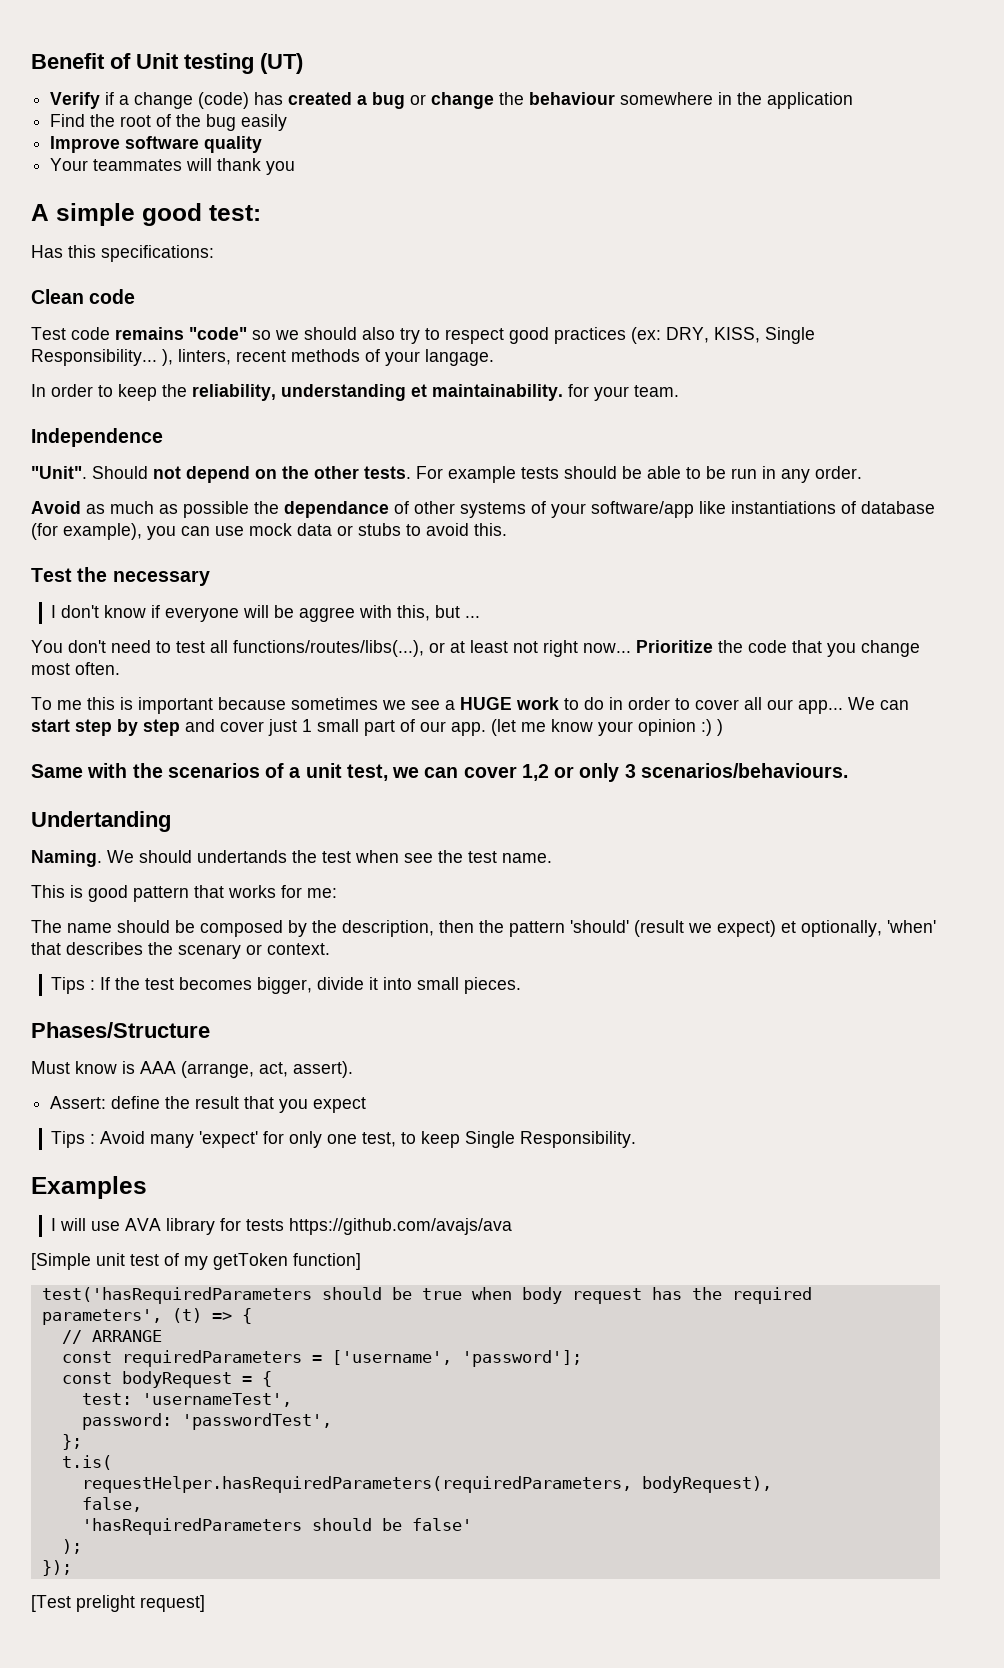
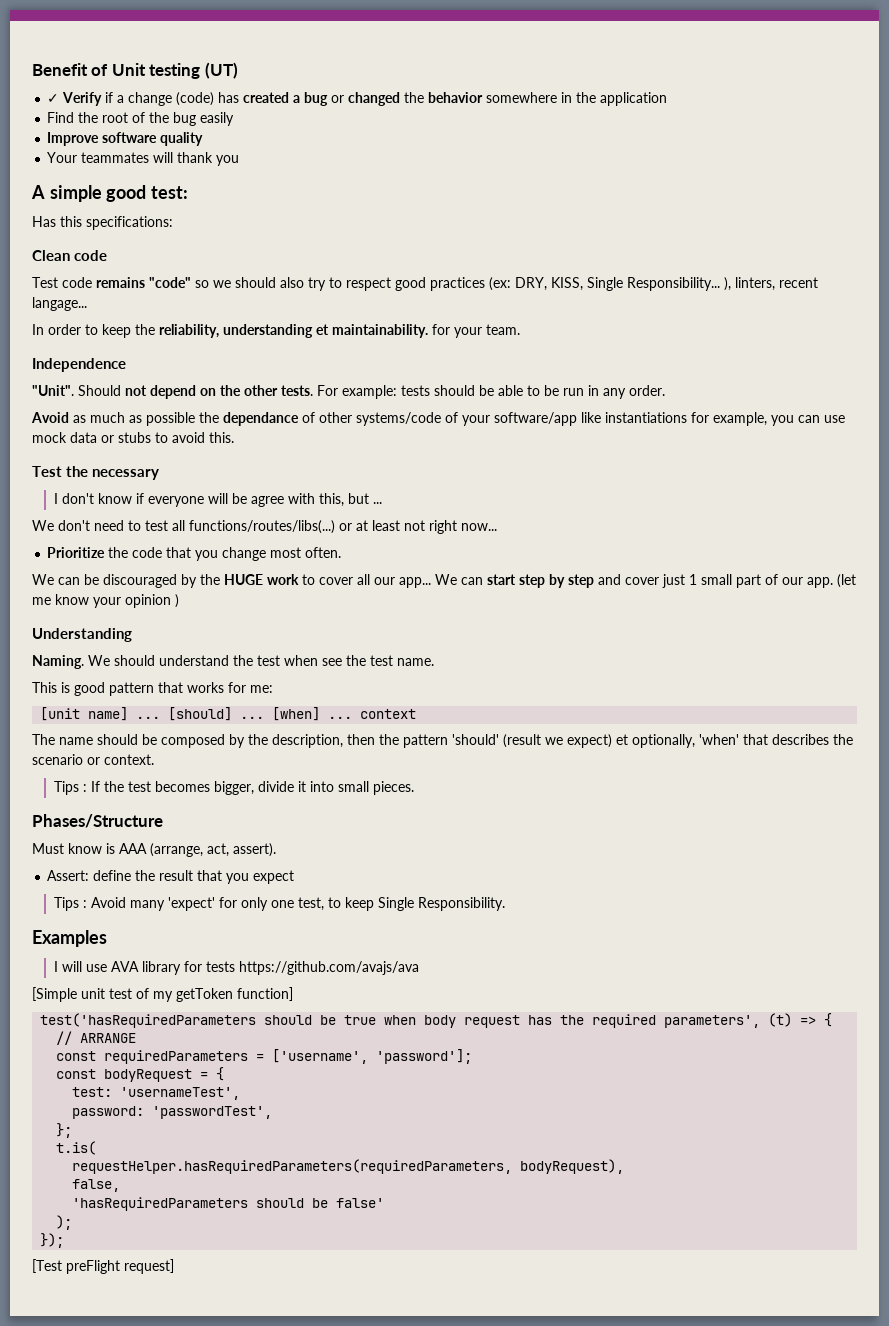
- Verify if a change (code) has created a bug or change the behaviour somewhere in the application
+ ✓ Verify if a change (code) has created a bug or changed the behavior somewhere in the application
- Test code remains "code" so we should also try to respect good practices (ex: DRY, KISS, Single Responsibility... ), linters, recent methods of your langage.
+ Test code remains "code" so we should also try to respect good practices (ex: DRY, KISS, Single Responsibility... ), linters, recent langage...
- For example tests should be able to be run in any order.
+ For example: tests should be able to be run in any order.
- Avoid as much as possible the dependance of other systems of your software/app like instantiations of database (for example), you can use mock data or stubs to avoid this.
+ Avoid as much as possible the dependance of other systems/code of your software/app like instantiations for example, you can use mock data or stubs to avoid this.
- I don't know if everyone will be aggree with this, but ...
+ I don't know if everyone will be agree with this, but ...
- You don't need to test all functions/routes/libs(...), or at least not right now... Prioritize the code that you change most often.
+ We don't need to test all functions/routes/libs(...) or at least not right now...
+ Prioritize the code that you change most often.
- To me this is important because sometimes we see a HUGE work to do in order to cover all our app...
+ We can be discouraged by the HUGE work to cover all our app...
- (let me know your opinion :) )
+ (let me know your opinion )
- Same with the scenarios of a unit test, we can cover 1,2 or only 3 scenarios/behaviours.
- Undertanding
+ Understanding
- We should undertands the test when see the test name.
+ We should understand the test when see the test name.
+ [unit name] ... [should] ... [when] ... context
- The name should be composed by the description, then the pattern 'should' (result we expect) et optionally, 'when' that describes the scenary or context.
+ The name should be composed by the description, then the pattern 'should' (result we expect) et optionally, 'when' that describes the scenario or context.
- [Test prelight request]
+ [Test preFlight request]

